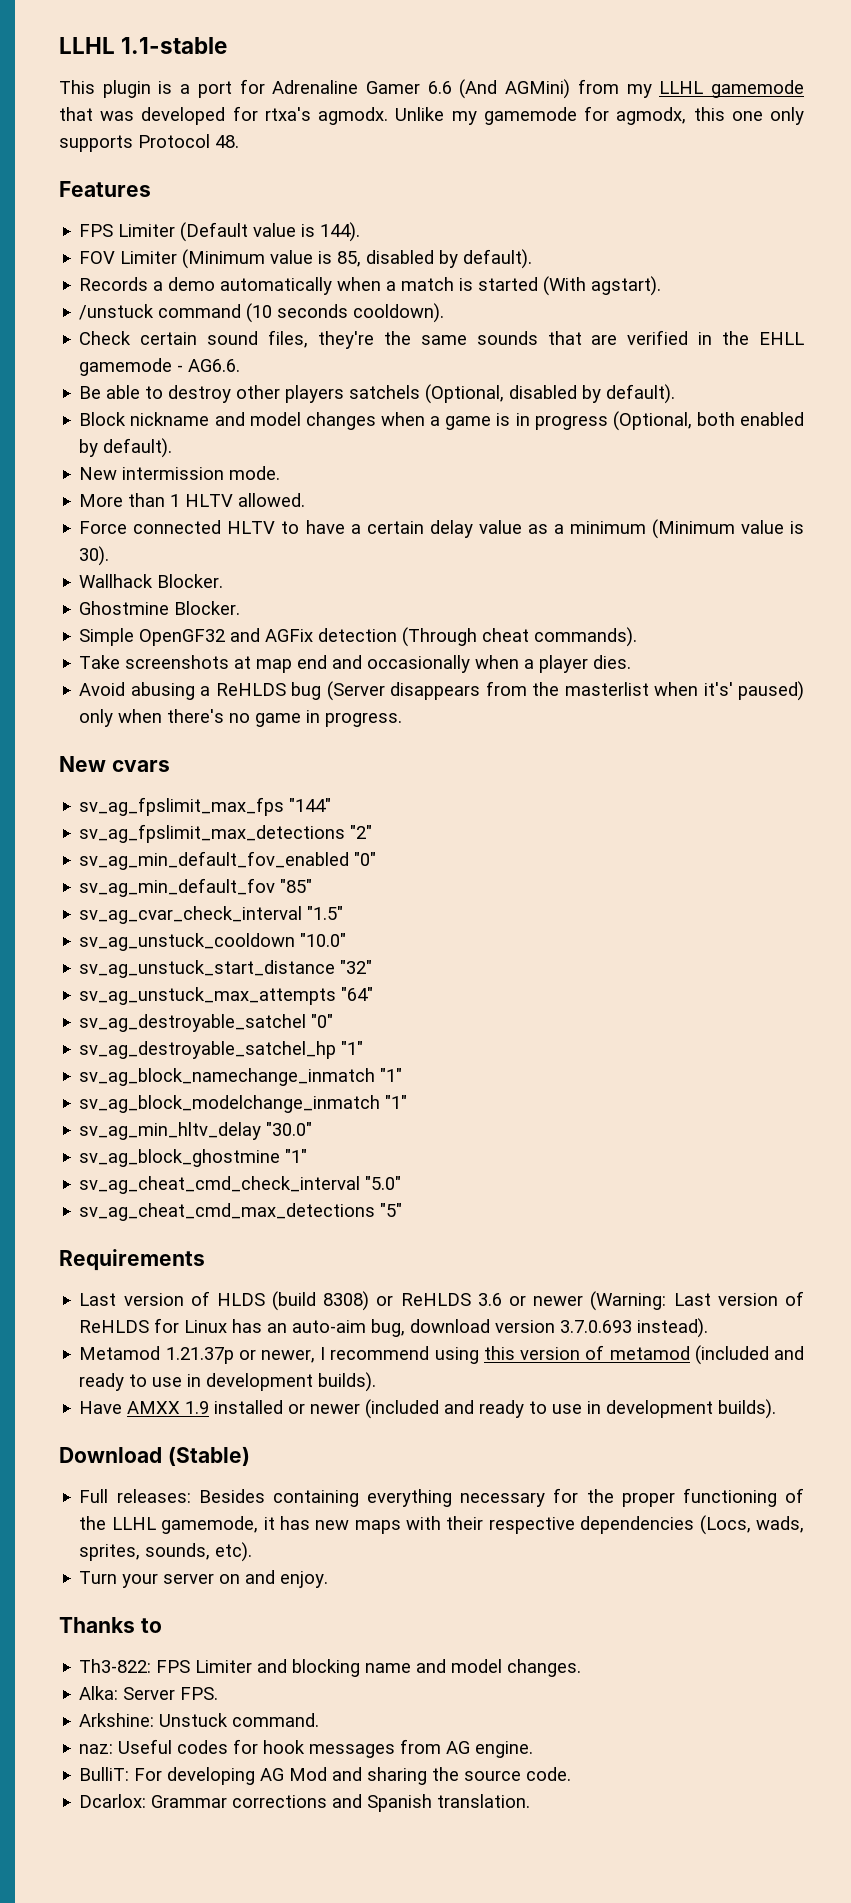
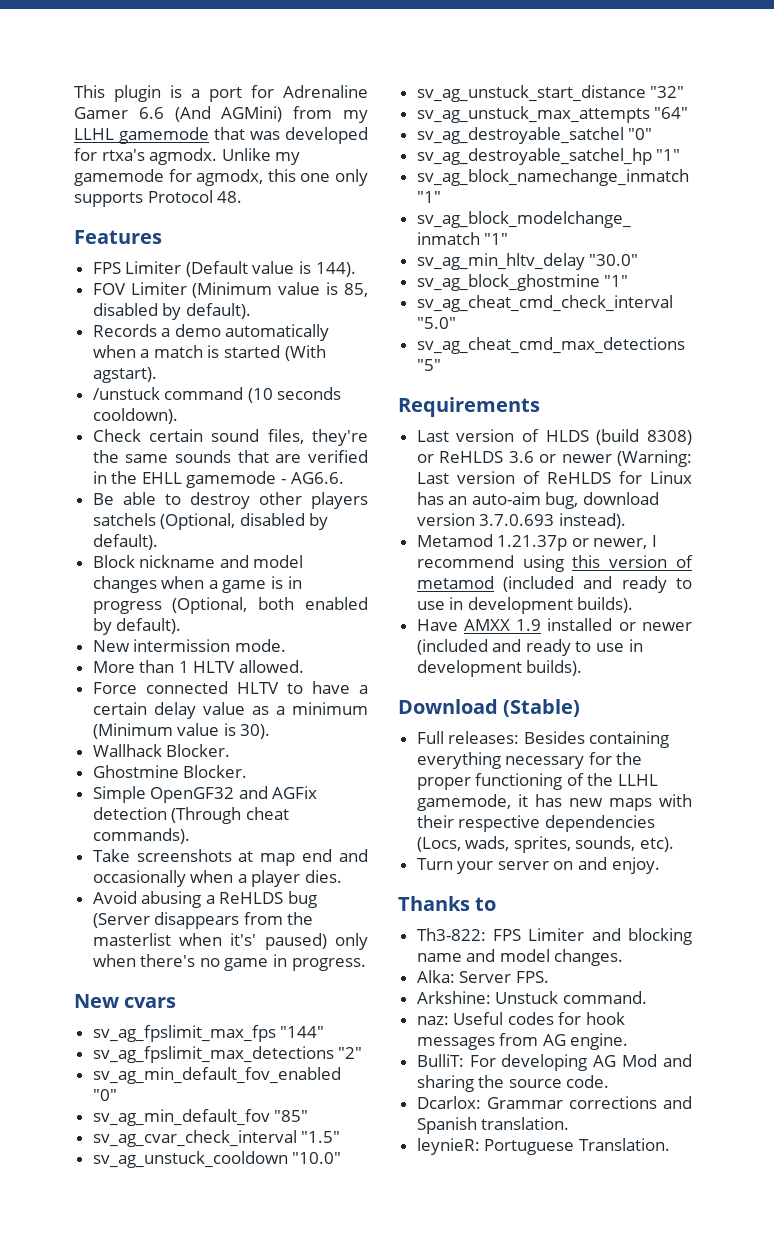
- LLHL 1.1-stable
+ leynieR: Portuguese Translation.

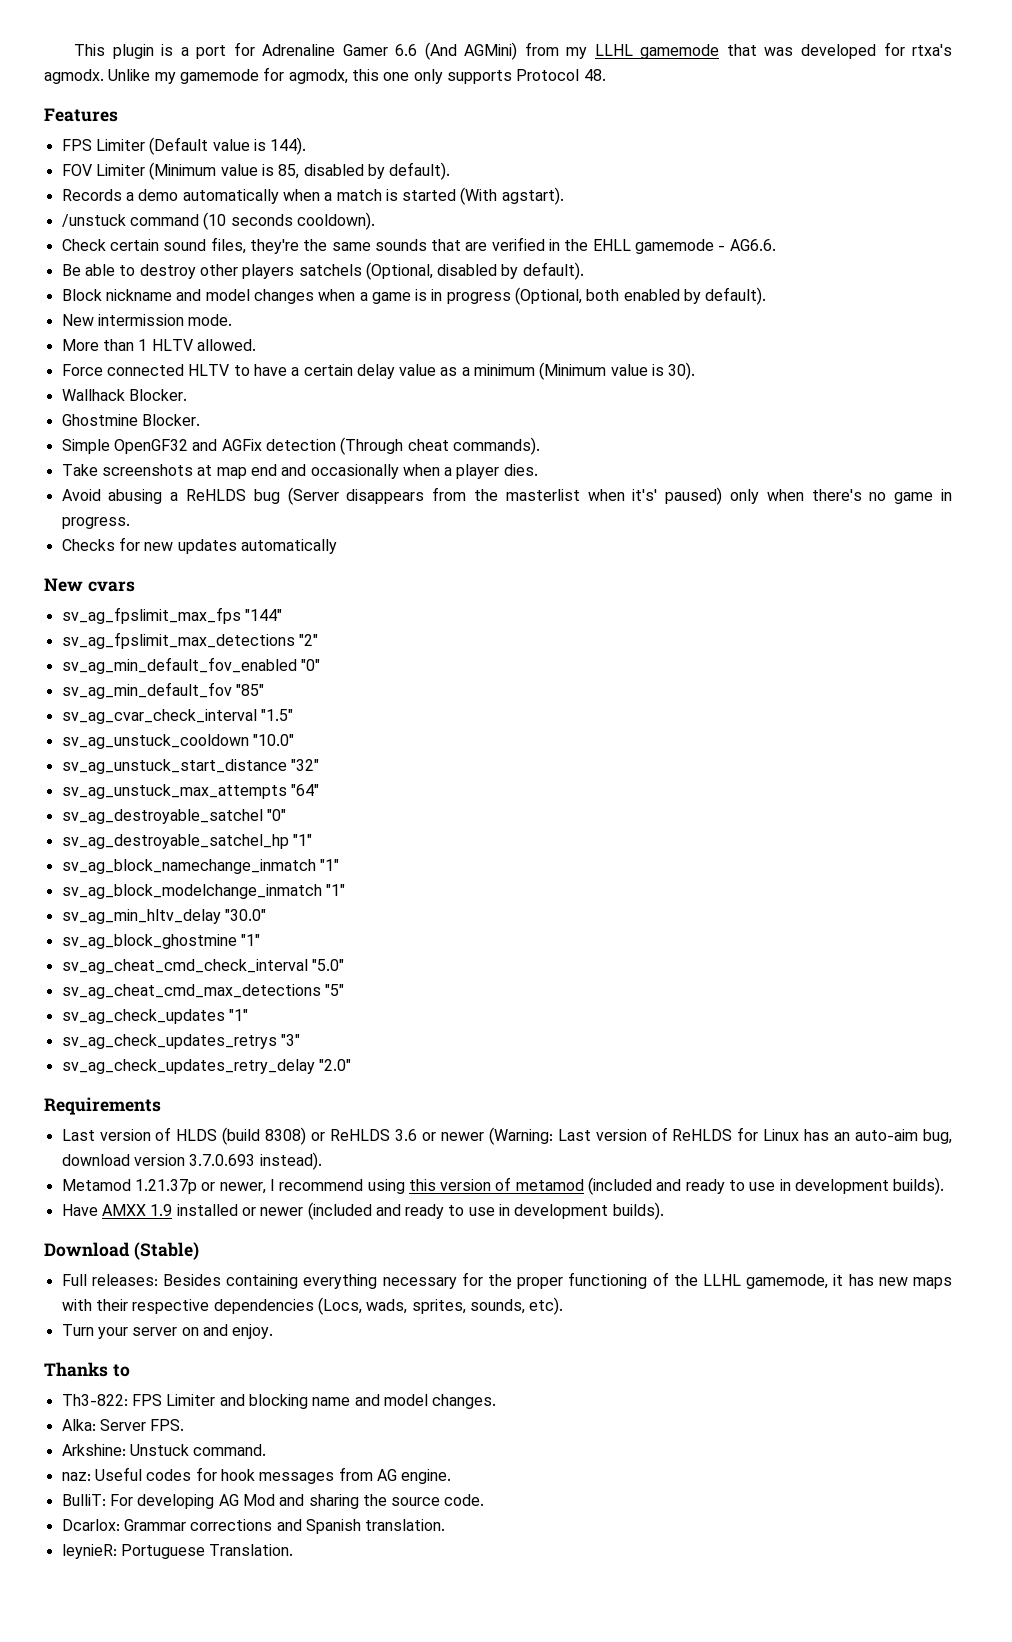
+ Checks for new updates automatically
+ sv_ag_check_updates "1"
+ sv_ag_check_updates_retrys "3"
+ sv_ag_check_updates_retry_delay "2.0"

